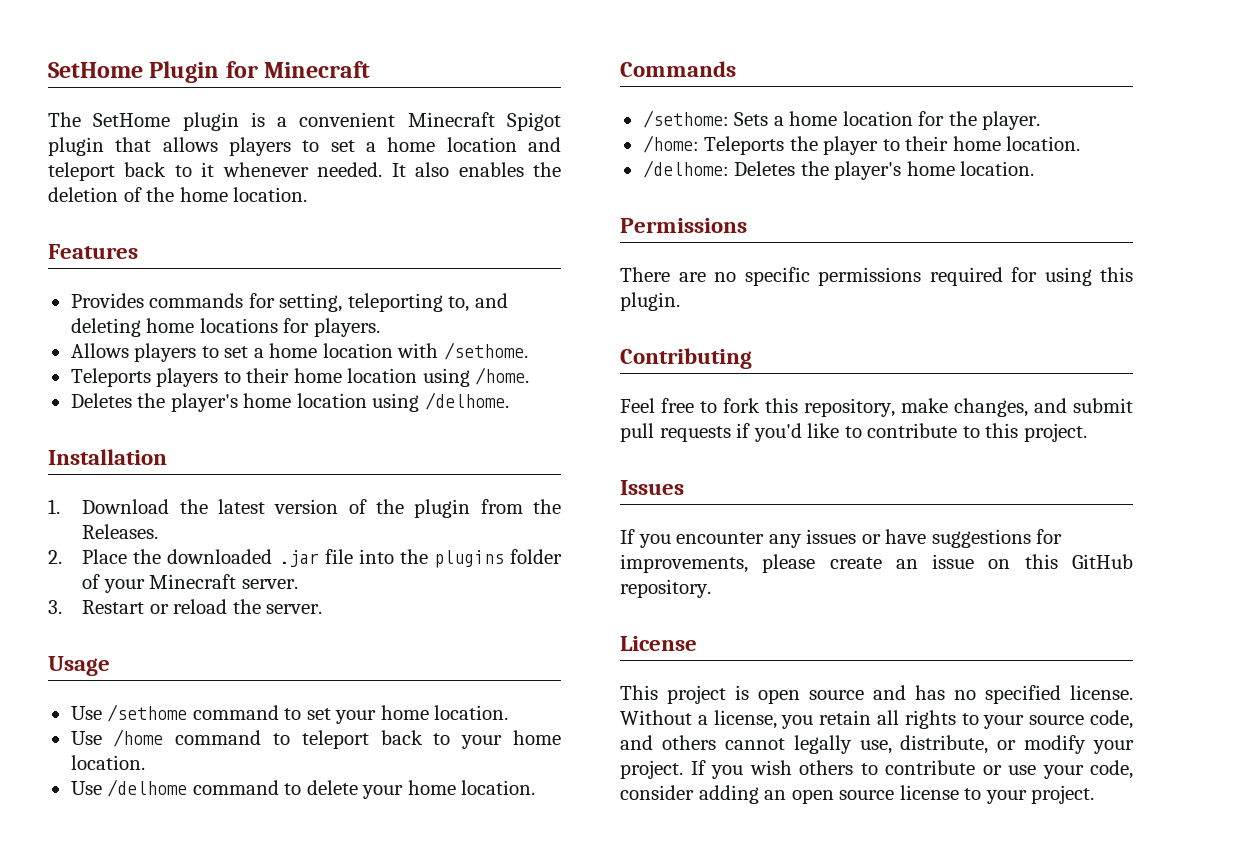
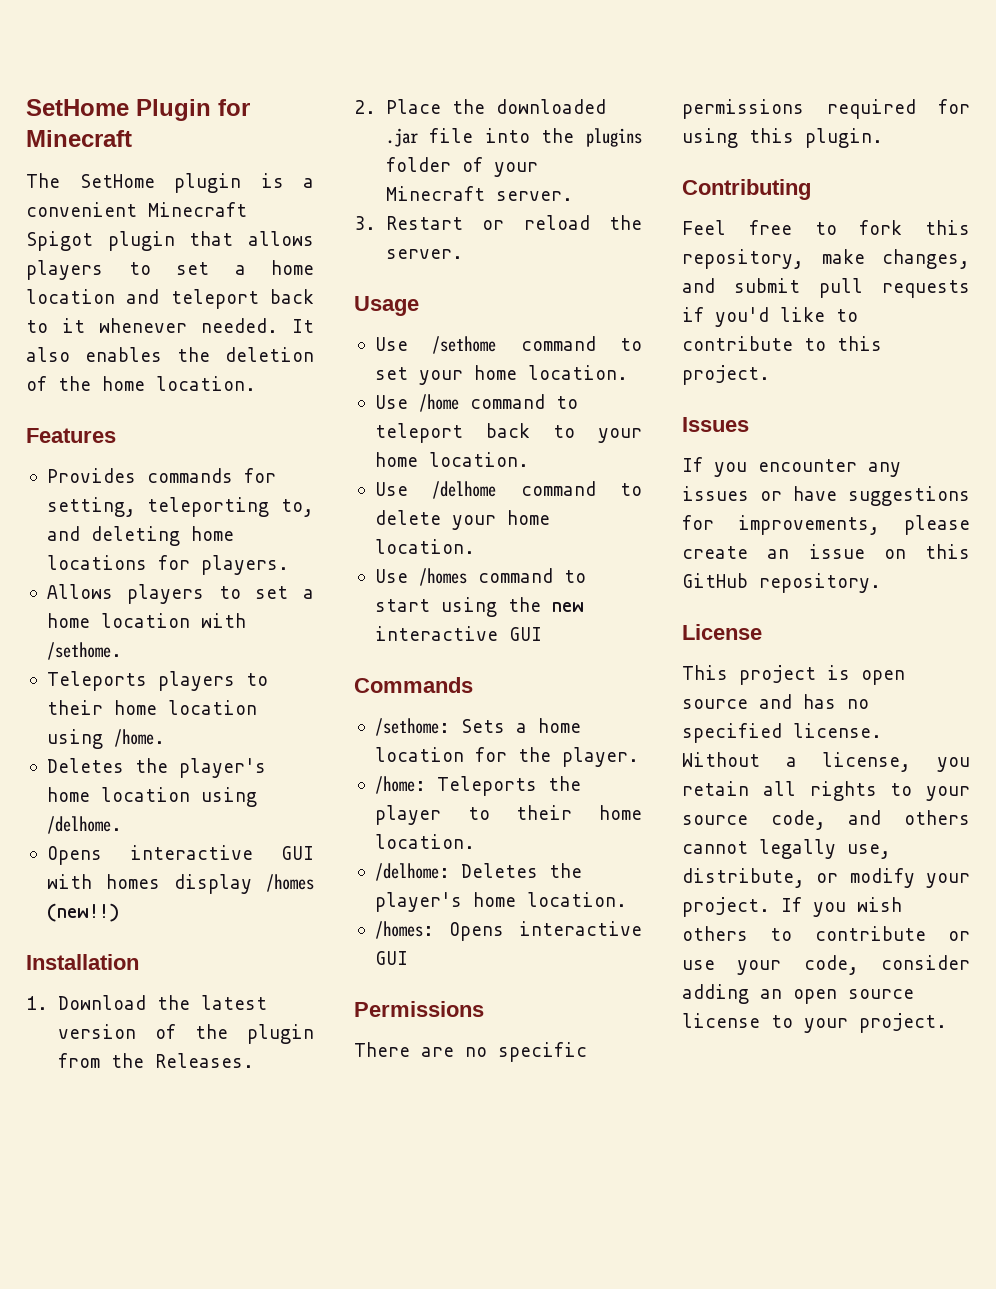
+ Opens interactive GUI with homes display /homes (new!!)
+ Use /homes command to start using the new interactive GUI
+ /homes: Opens interactive GUI

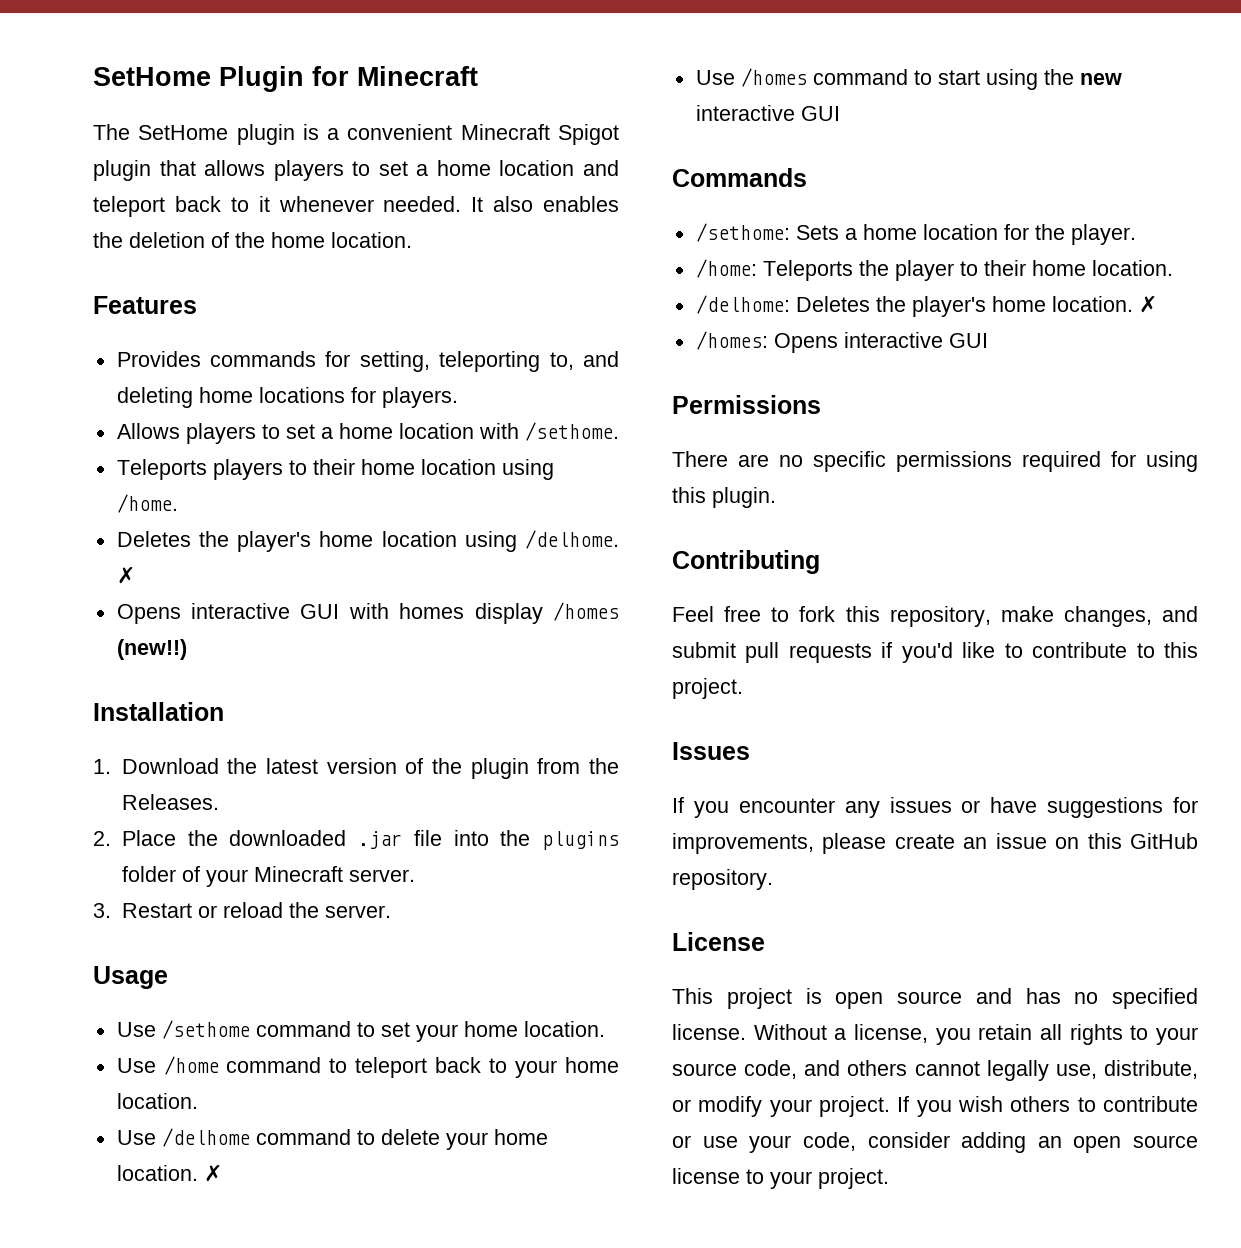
- Deletes the player's home location using /delhome.
+ Deletes the player's home location using /delhome. ✗
- Use /delhome command to delete your home location.
+ Use /delhome command to delete your home location. ✗
- /delhome: Deletes the player's home location.
+ /delhome: Deletes the player's home location. ✗

